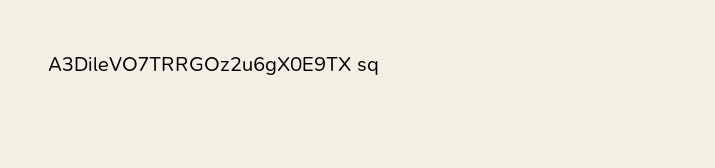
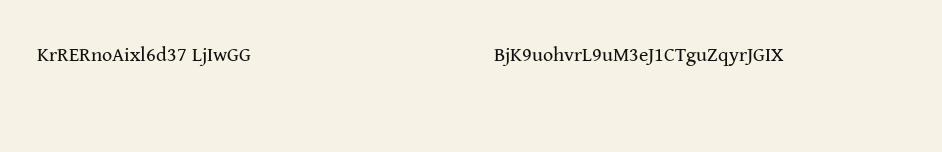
- A3DileVO7TRRGOz2u6gX0E9TX sq
+ KrRERnoAixl6d37 LjIwGG BjK9uohvrL9uM3eJ1CTguZqyrJGIX

